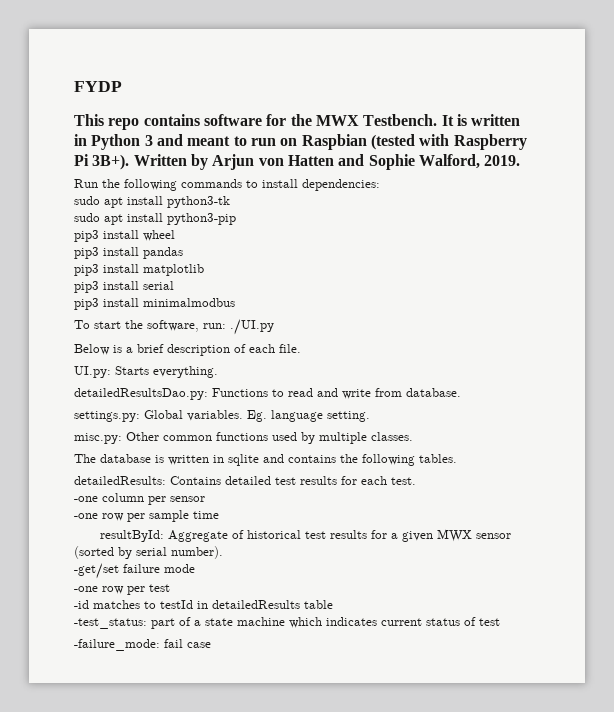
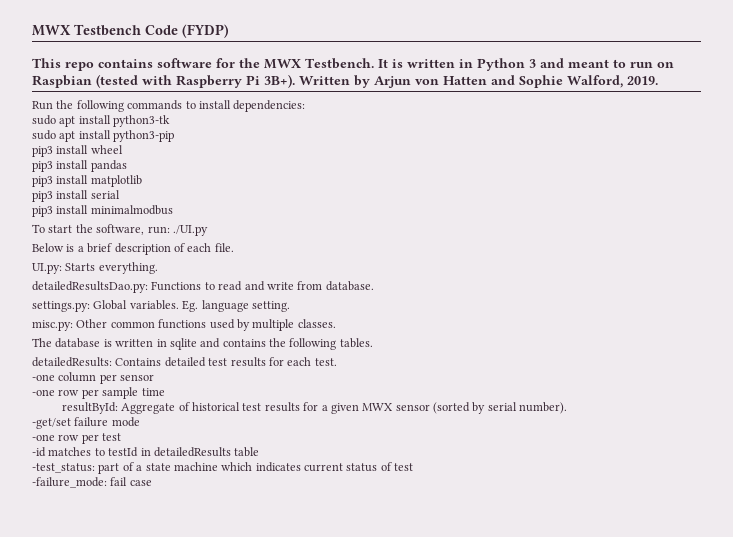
- FYDP
+ MWX Testbench Code (FYDP)

